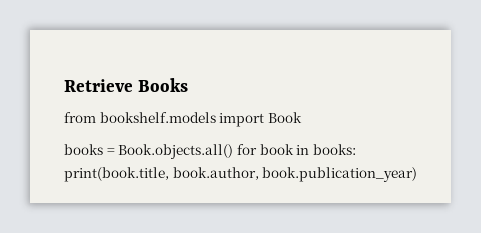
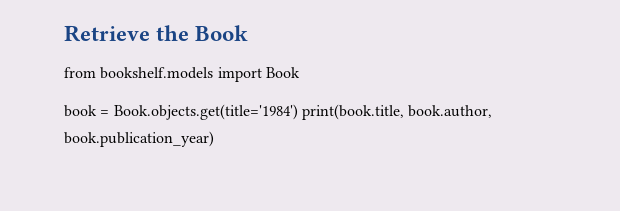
- Retrieve Books
+ Retrieve the Book
- books = Book.objects.all() for book in books: print(book.title, book.author, book.publication_year)
+ book = Book.objects.get(title='1984') print(book.title, book.author, book.publication_year)

